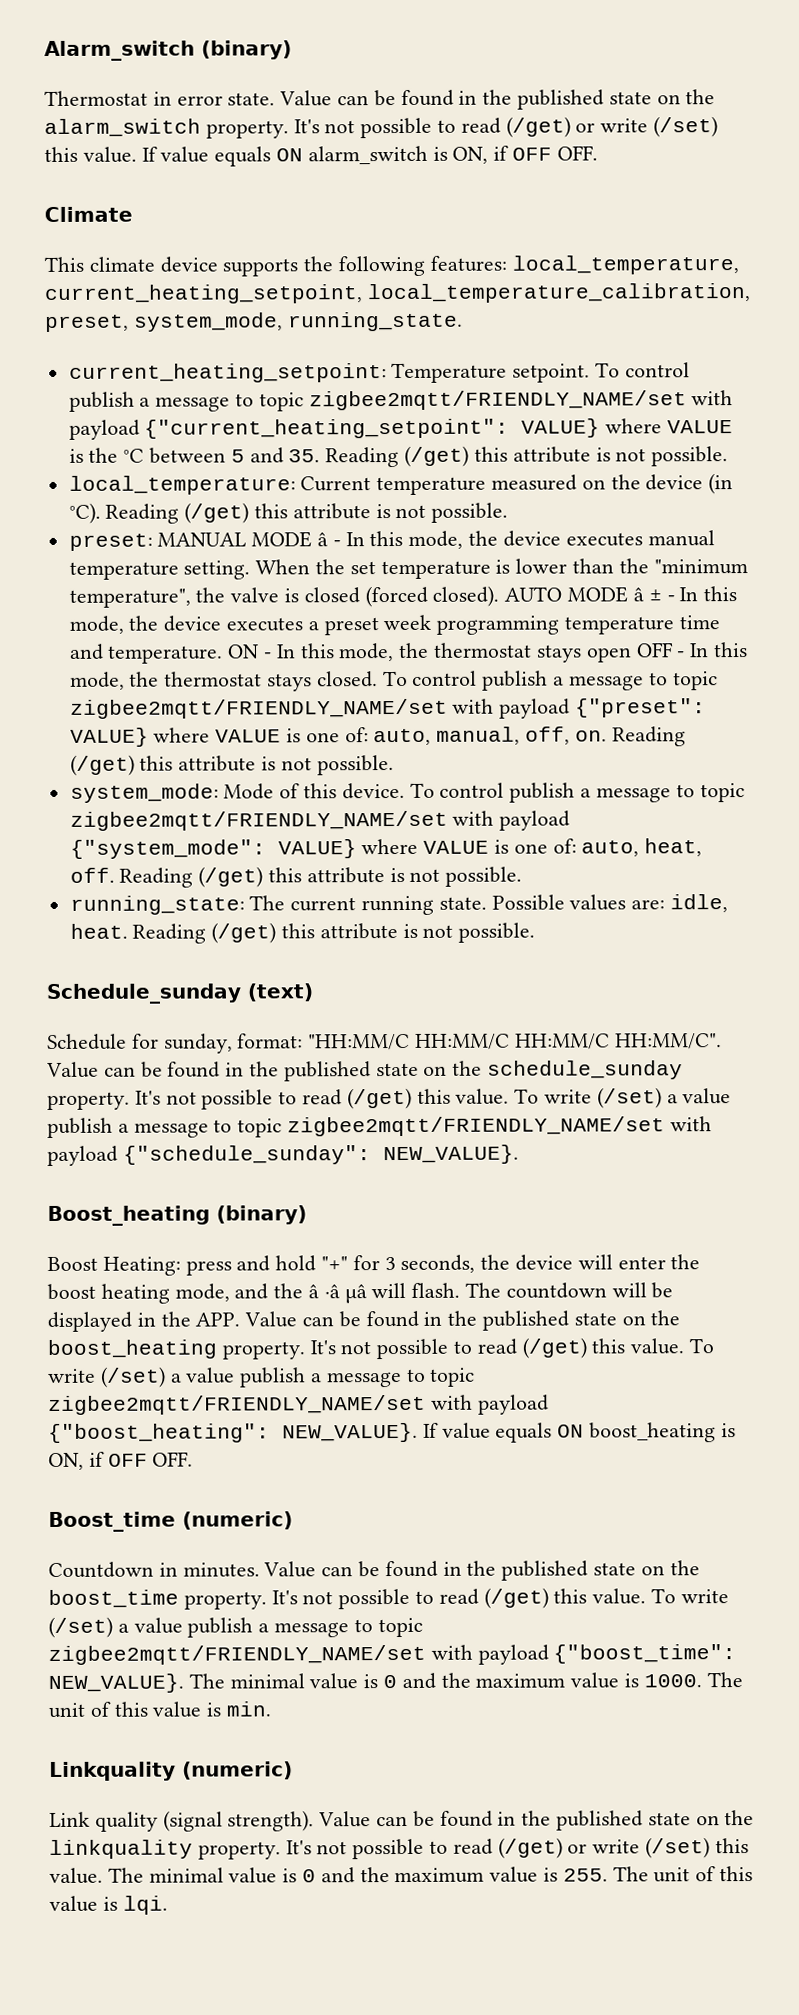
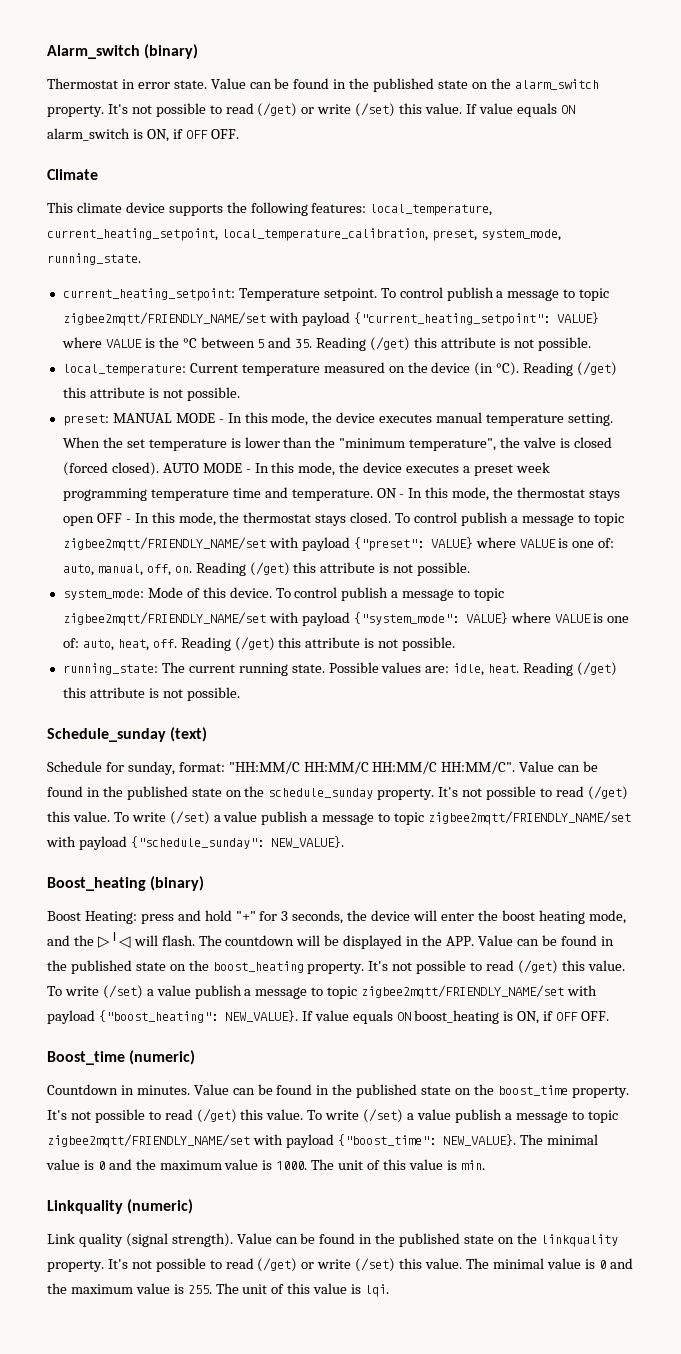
- preset: MANUAL MODE â - In this mode, the device executes manual temperature setting.
+ preset: MANUAL MODE - In this mode, the device executes manual temperature setting.
- AUTO MODE â ± - In this mode, the device executes a preset week programming temperature time and temperature.
+ AUTO MODE - In this mode, the device executes a preset week programming temperature time and temperature.
- Boost Heating: press and hold "+" for 3 seconds, the device will enter the boost heating mode, and the â ·â µâ will flash.
+ Boost Heating: press and hold "+" for 3 seconds, the device will enter the boost heating mode, and the ▷╵◁ will flash.

